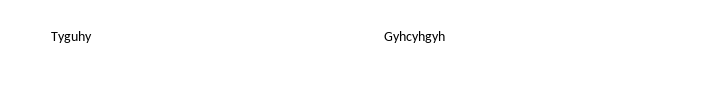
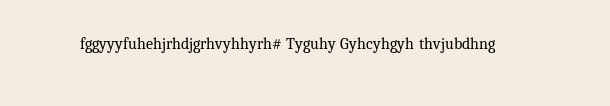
- Tyguhy
- Gyhcyhgyh
+ fggyyyfuhehjrhdjgrhvyhhyrh# Tyguhy Gyhcyhgyh thvjubdhng

